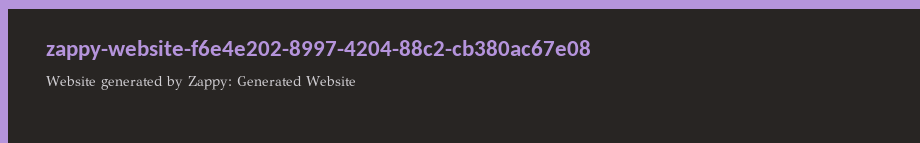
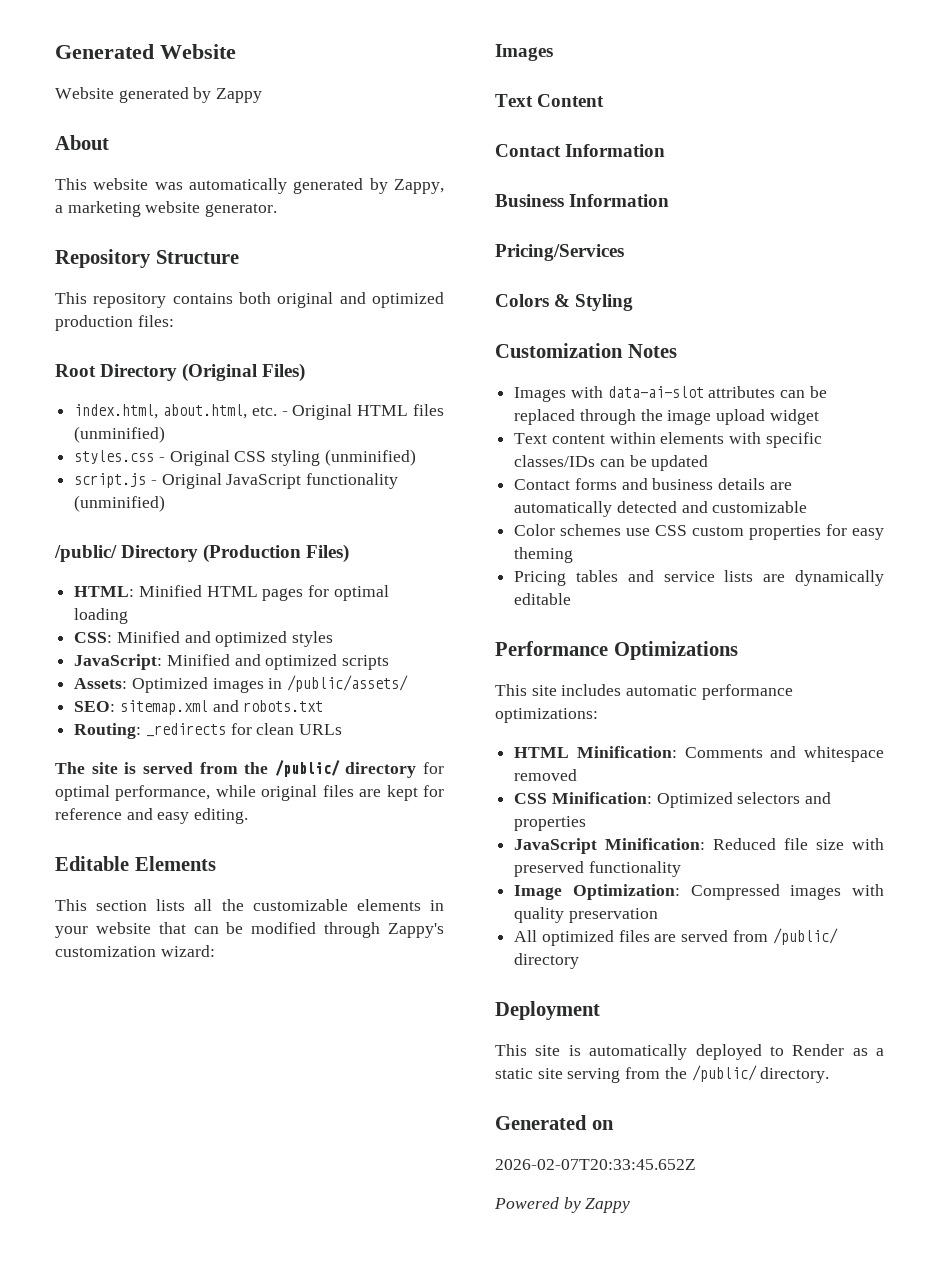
- zappy-website-f6e4e202-8997-4204-88c2-cb380ac67e08
+ Generated Website
- Website generated by Zappy: Generated Website
+ Website generated by Zappy
+ About
+ This website was automatically generated by Zappy, a marketing website generator.
+ Repository Structure
+ This repository contains both original and optimized production files:
+ Root Directory (Original Files)
+ index.html, about.html, etc. - Original HTML files (unminified)
+ styles.css - Original CSS styling (unminified)
+ script.js - Original JavaScript functionality (unminified)
+ /public/ Directory (Production Files)
+ HTML: Minified HTML pages for optimal loading
+ CSS: Minified and optimized styles
+ JavaScript: Minified and optimized scripts
+ Assets: Optimized images in /public/assets/
+ SEO: sitemap.xml and robots.txt
+ Routing: _redirects for clean URLs
+ The site is served from the /public/ directory for optimal performance, while original files are kept for reference and easy editing.
+ Editable Elements
+ This section lists all the customizable elements in your website that can be modified through Zappy's customization wizard:
+ Images
+ Text Content
+ Contact Information
+ Business Information
+ Pricing/Services
+ Colors & Styling
+ Customization Notes
+ Images with data-ai-slot attributes can be replaced through the image upload widget
+ Text content within elements with specific classes/IDs can be updated
+ Contact forms and business details are automatically detected and customizable
+ Color schemes use CSS custom properties for easy theming
+ Pricing tables and service lists are dynamically editable
+ Performance Optimizations
+ This site includes automatic performance optimizations:
+ HTML Minification: Comments and whitespace removed
+ CSS Minification: Optimized selectors and properties
+ JavaScript Minification: Reduced file size with preserved functionality
+ Image Optimization: Compressed images with quality preservation
+ All optimized files are served from /public/ directory
+ Deployment
+ This site is automatically deployed to Render as a static site serving from the /public/ directory.
+ Generated on
+ 2026-02-07T20:33:45.652Z
+ Powered by Zappy

